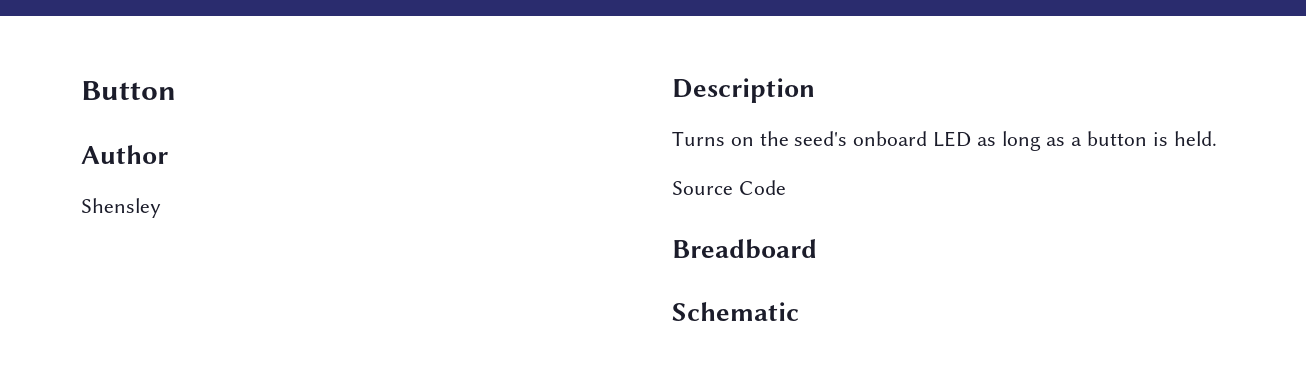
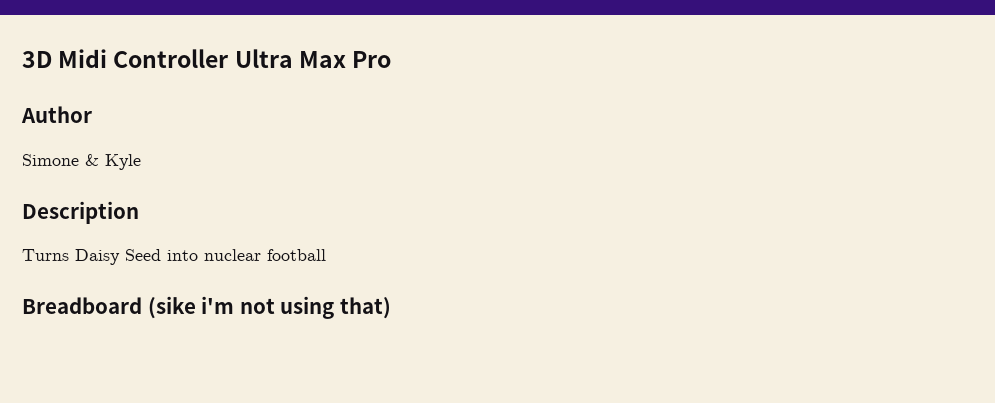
- Button
+ 3D Midi Controller Ultra Max Pro
  Author
- Shensley
+ Simone & Kyle
  Description
- Turns on the seed's onboard LED as long as a button is held.
- Source Code
- Breadboard
- Schematic
+ Turns Daisy Seed into nuclear football
+ Breadboard (sike i'm not using that)

